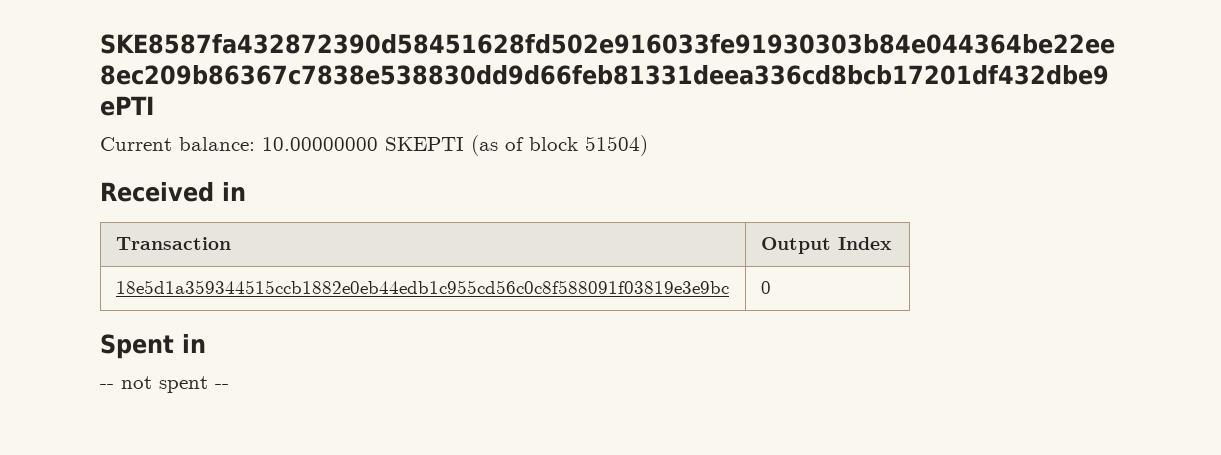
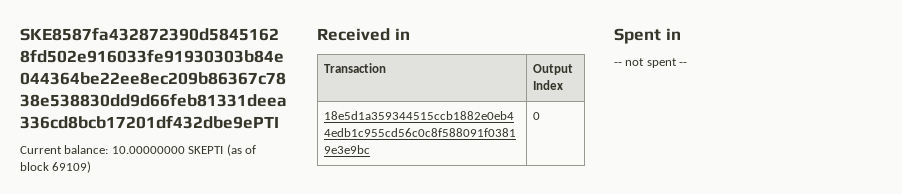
- Current balance: 10.00000000 SKEPTI (as of block 51504)
+ Current balance: 10.00000000 SKEPTI (as of block 69109)

